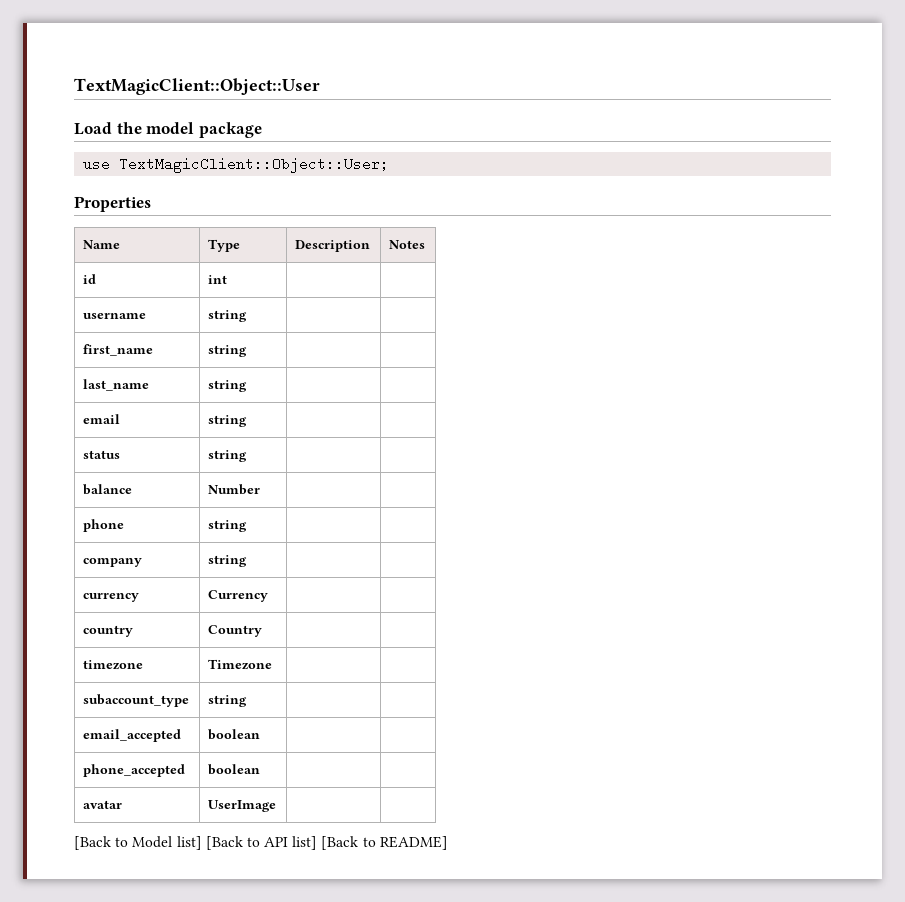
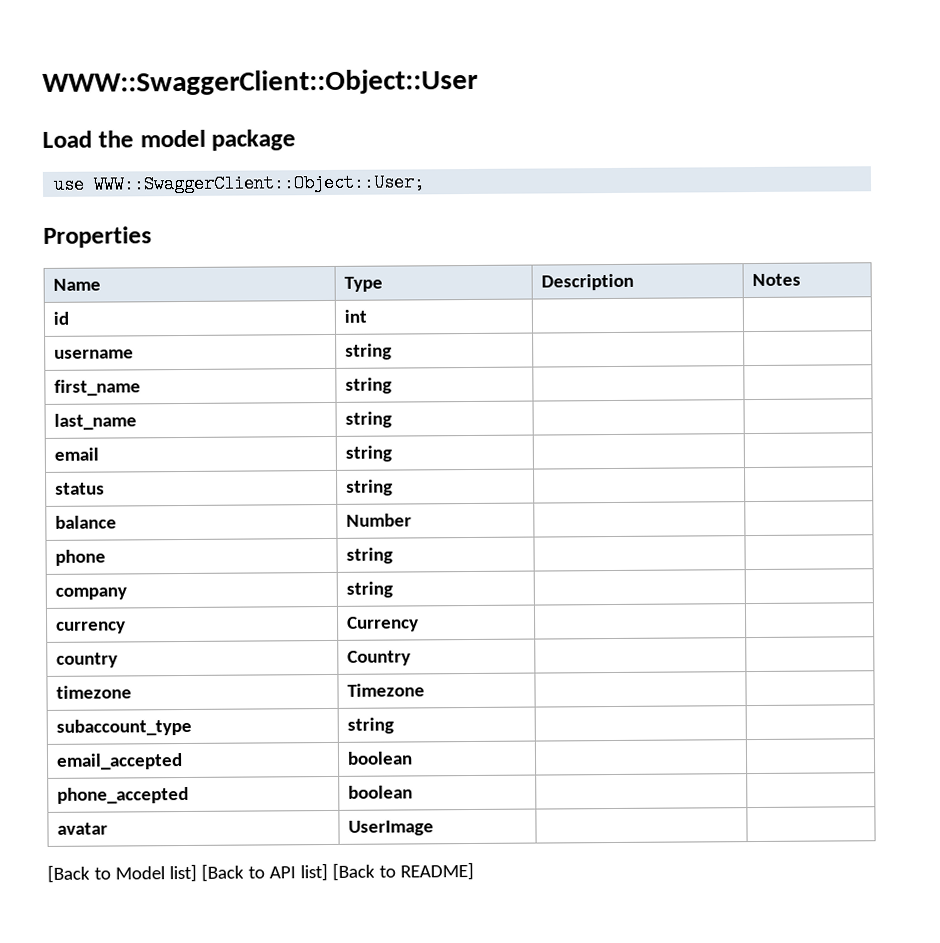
- TextMagicClient::Object::User
+ WWW::SwaggerClient::Object::User
- use TextMagicClient::Object::User;
+ use WWW::SwaggerClient::Object::User;

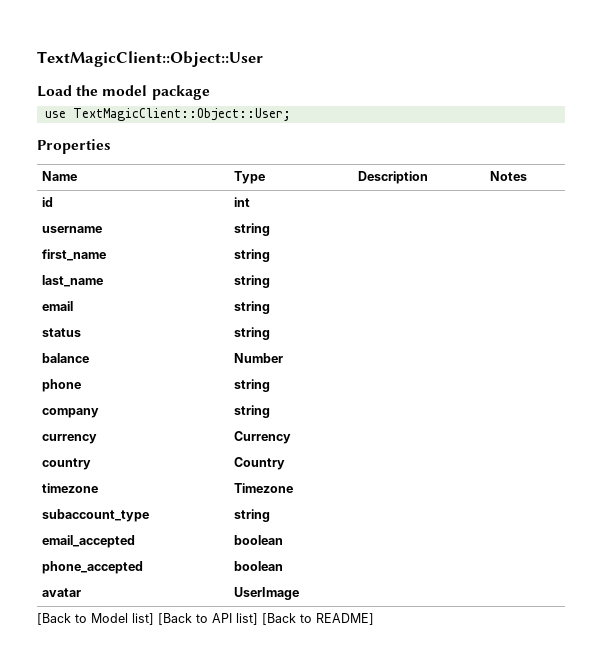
- WWW::SwaggerClient::Object::User
+ TextMagicClient::Object::User
- use WWW::SwaggerClient::Object::User;
+ use TextMagicClient::Object::User;

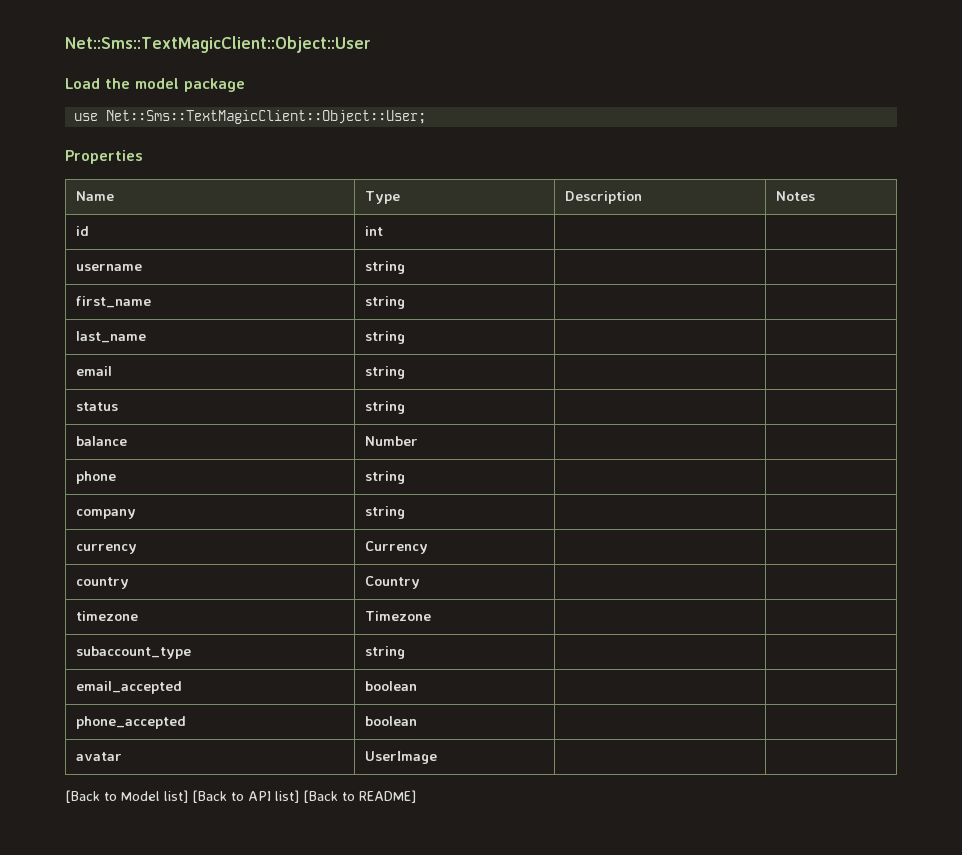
- TextMagicClient::Object::User
+ Net::Sms::TextMagicClient::Object::User
- use TextMagicClient::Object::User;
+ use Net::Sms::TextMagicClient::Object::User;

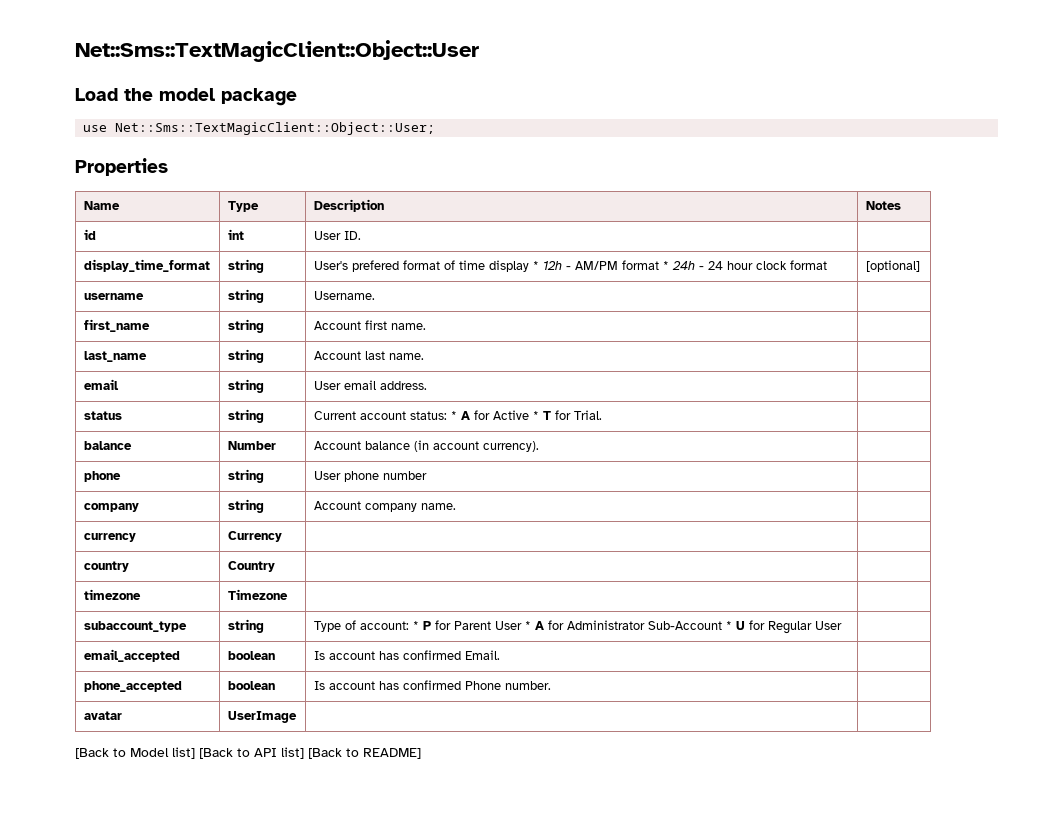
- id | int | |
+ id | int | User ID. |
+ display_time_format | string | User's prefered format of time display * 12h - AM/PM format * 24h - 24 hour clock format | [optional]
- username | string | |
+ username | string | Username. |
- first_name | string | |
+ first_name | string | Account first name. |
- last_name | string | |
+ last_name | string | Account last name. |
- email | string | |
+ email | string | User email address. |
- status | string | |
- balance | Number | |
+ status | string | Current account status: * A for Active * T for Trial. |
+ balance | Number | Account balance (in account currency). |
- phone | string | |
+ phone | string | User phone number |
- company | string | |
+ company | string | Account company name. |
- subaccount_type | string | |
- email_accepted | boolean | |
- phone_accepted | boolean | |
+ subaccount_type | string | Type of account: * P for Parent User * A for Administrator Sub-Account * U for Regular User |
+ email_accepted | boolean | Is account has confirmed Email. |
+ phone_accepted | boolean | Is account has confirmed Phone number. |

